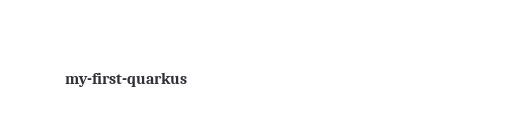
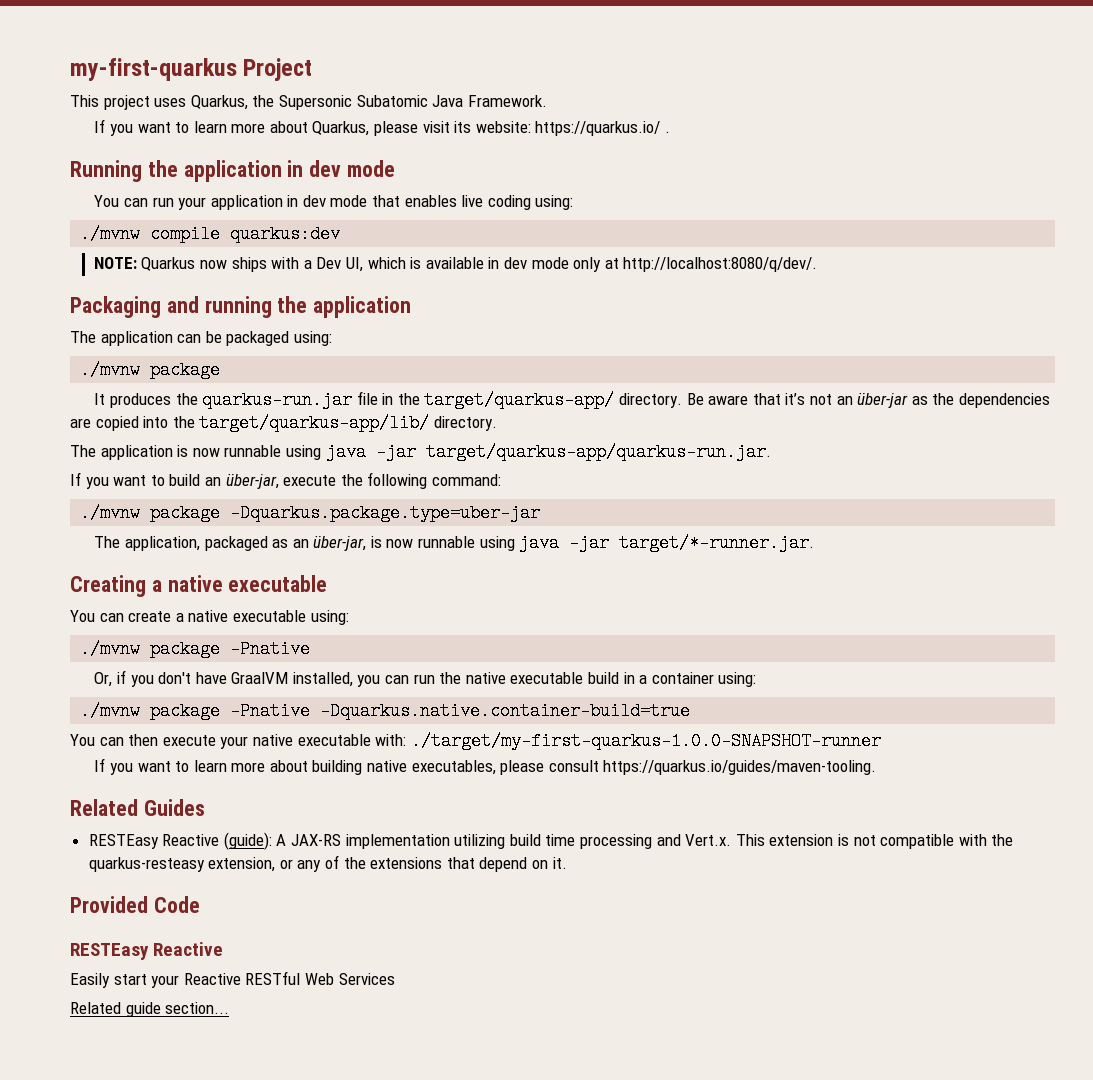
- my-first-quarkus
+ my-first-quarkus Project
+ This project uses Quarkus, the Supersonic Subatomic Java Framework.
+ If you want to learn more about Quarkus, please visit its website: https://quarkus.io/ .
+ Running the application in dev mode
+ You can run your application in dev mode that enables live coding using:
+ ./mvnw compile quarkus:dev
+ NOTE: Quarkus now ships with a Dev UI, which is available in dev mode only at http://localhost:8080/q/dev/.
+ Packaging and running the application
+ The application can be packaged using:
+ ./mvnw package
+ It produces the quarkus-run.jar file in the target/quarkus-app/ directory. Be aware that it’s not an über-jar as the dependencies are copied into the target/quarkus-app/lib/ directory.
+ The application is now runnable using java -jar target/quarkus-app/quarkus-run.jar.
+ If you want to build an über-jar, execute the following command:
+ ./mvnw package -Dquarkus.package.type=uber-jar
+ The application, packaged as an über-jar, is now runnable using java -jar target/*-runner.jar.
+ Creating a native executable
+ You can create a native executable using:
+ ./mvnw package -Pnative
+ Or, if you don't have GraalVM installed, you can run the native executable build in a container using:
+ ./mvnw package -Pnative -Dquarkus.native.container-build=true
+ You can then execute your native executable with: ./target/my-first-quarkus-1.0.0-SNAPSHOT-runner
+ If you want to learn more about building native executables, please consult https://quarkus.io/guides/maven-tooling.
+ Related Guides
+ RESTEasy Reactive (guide): A JAX-RS implementation utilizing build time processing and Vert.x. This extension is not compatible with the quarkus-resteasy extension, or any of the extensions that depend on it.
+ Provided Code
+ RESTEasy Reactive
+ Easily start your Reactive RESTful Web Services
+ Related guide section...

